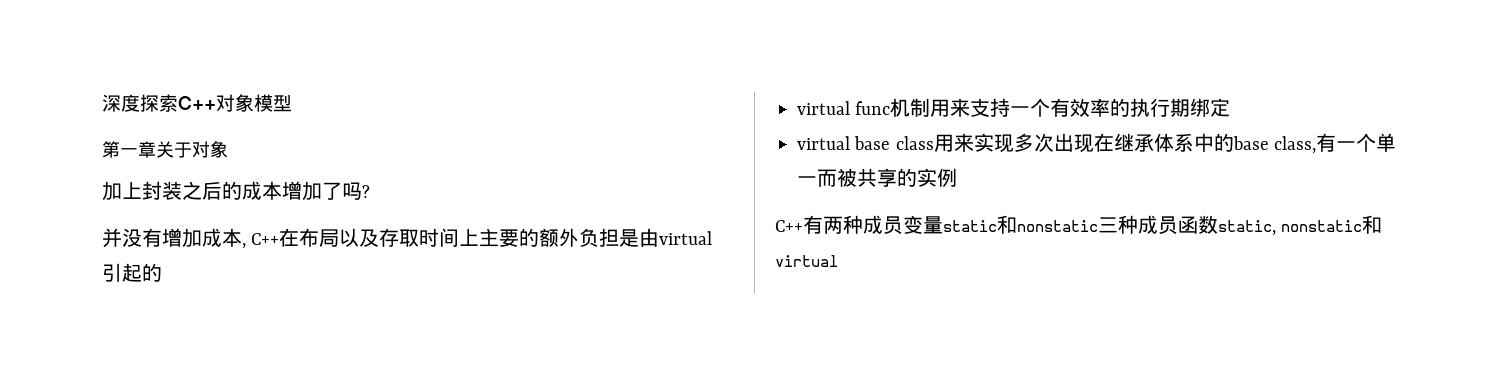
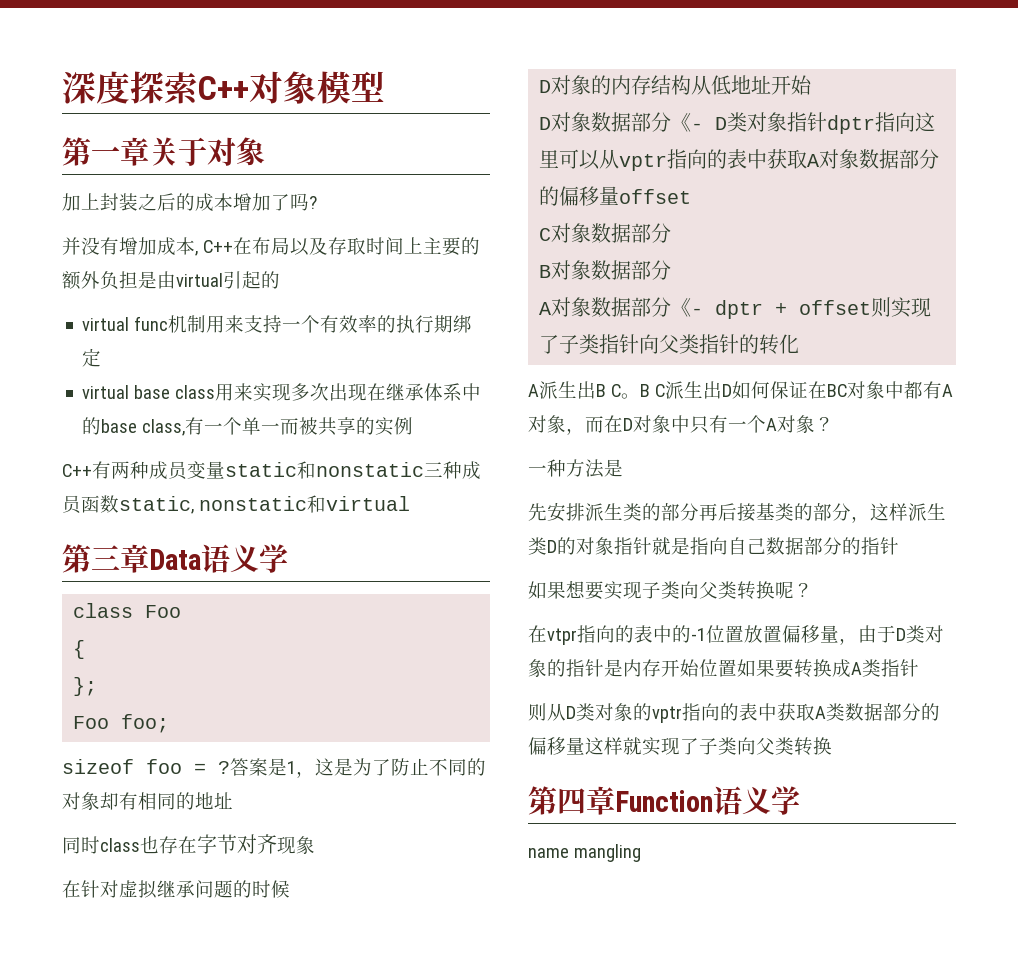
+ 第三章Data语义学
+ class Foo
+ {
+ };
+ Foo foo;
+ sizeof foo = ?答案是1，这是为了防止不同的对象却有相同的地址
+ 同时class也存在字节对齐现象
+ 在针对虚拟继承问题的时候
+ D对象的内存结构从低地址开始
+ D对象数据部分《- D类对象指针dptr指向这里可以从vptr指向的表中获取A对象数据部分的偏移量offset
+ C对象数据部分
+ B对象数据部分
+ A对象数据部分《- dptr + offset则实现了子类指针向父类指针的转化
+ A派生出B C。B C派生出D如何保证在BC对象中都有A对象，而在D对象中只有一个A对象？
+ 一种方法是
+ 先安排派生类的部分再后接基类的部分，这样派生类D的对象指针就是指向自己数据部分的指针
+ 如果想要实现子类向父类转换呢？
+ 在vtpr指向的表中的-1位置放置偏移量，由于D类对象的指针是内存开始位置如果要转换成A类指针
+ 则从D类对象的vptr指向的表中获取A类数据部分的偏移量这样就实现了子类向父类转换
+ 第四章Function语义学
+ name mangling

